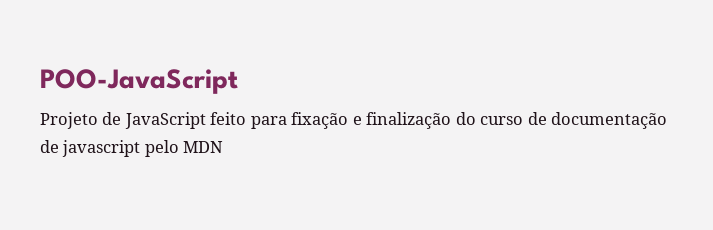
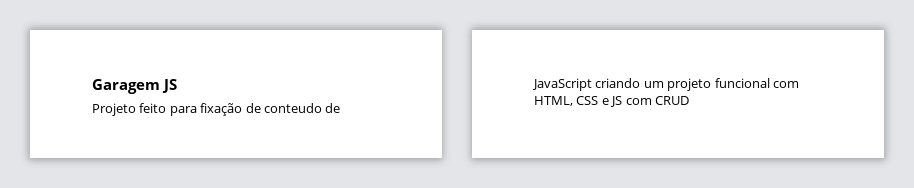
- POO-JavaScript
+ Garagem JS
- Projeto de JavaScript feito para fixação e finalização do curso de documentação de javascript pelo MDN
+ Projeto feito para fixação de conteudo de JavaScript criando um projeto funcional com HTML, CSS e JS com CRUD

